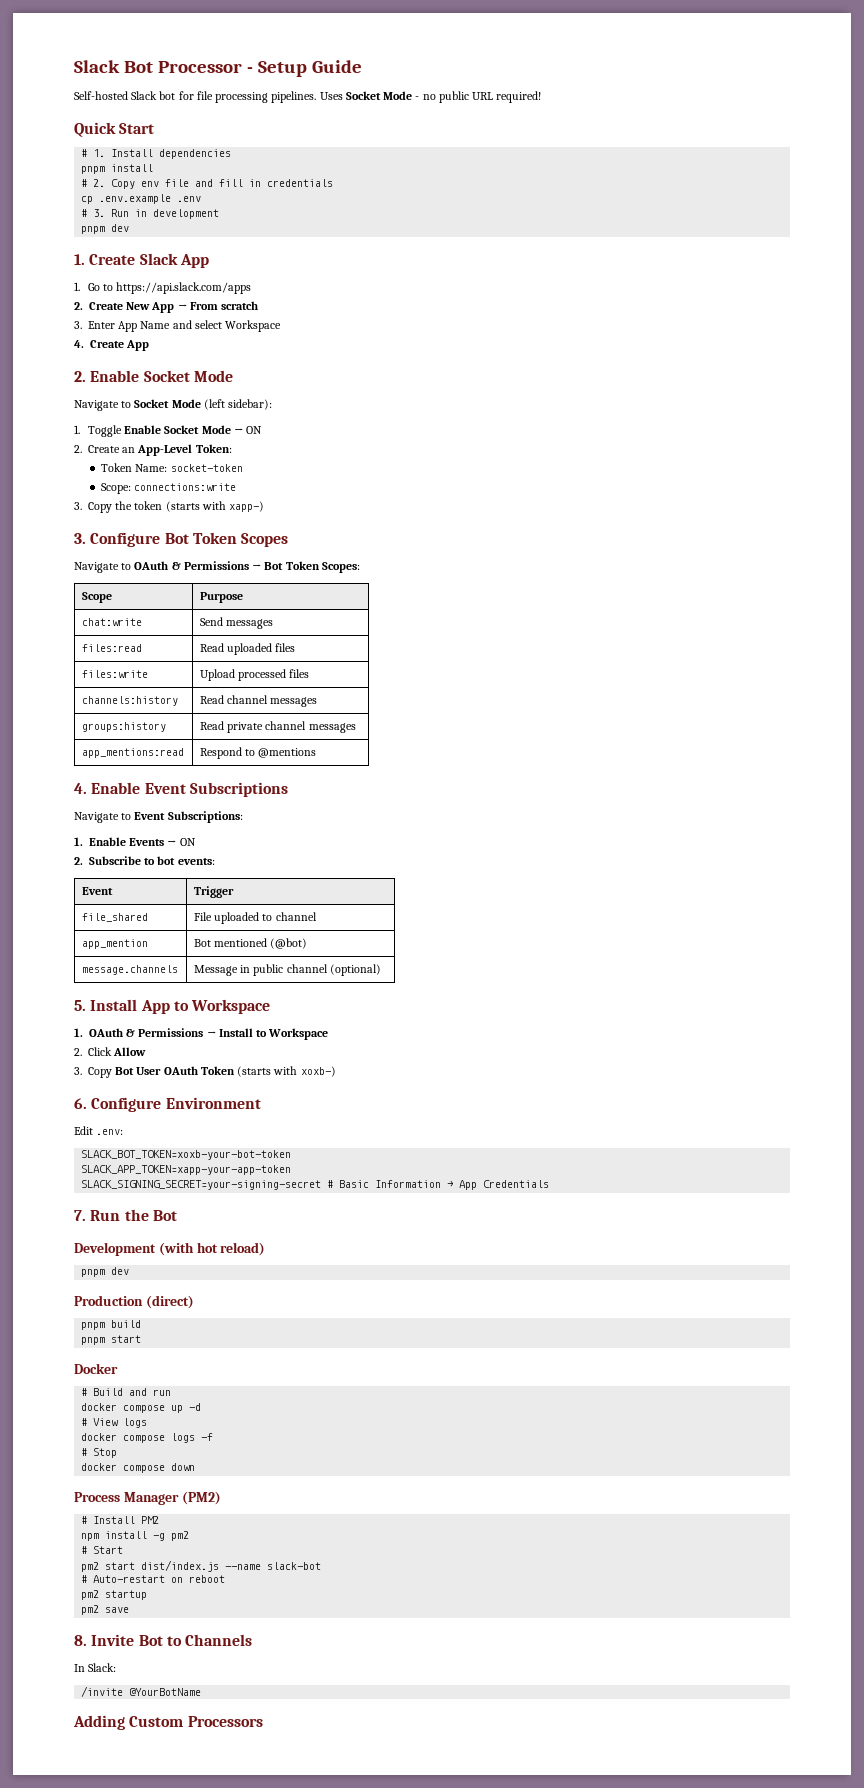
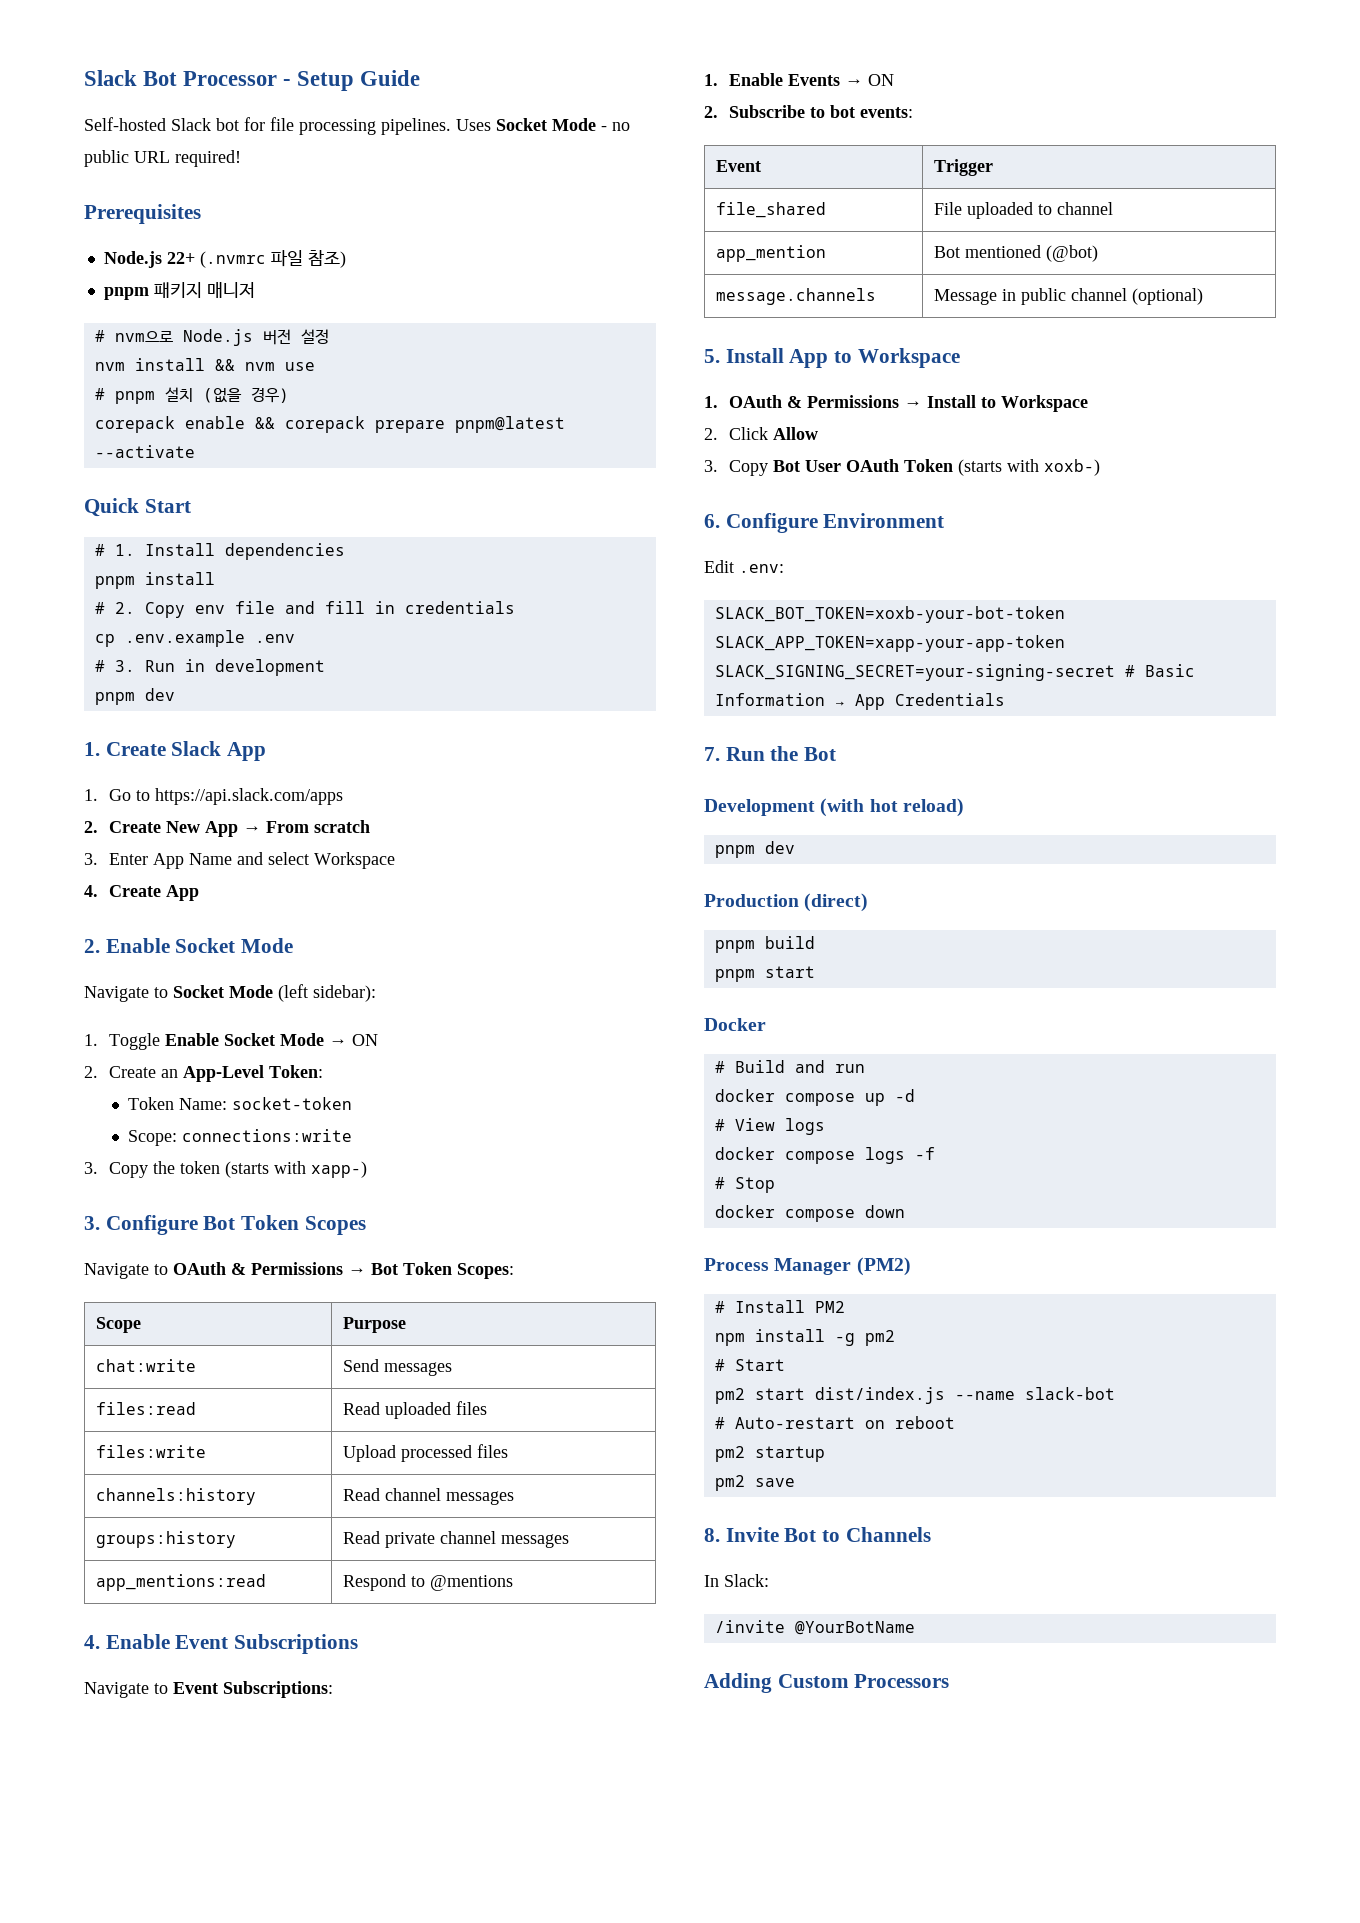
+ Prerequisites
+ Node.js 22+ (.nvmrc 파일 참조)
+ pnpm 패키지 매니저
+ # nvm으로 Node.js 버전 설정
+ nvm install && nvm use
+ # pnpm 설치 (없을 경우)
+ corepack enable && corepack prepare pnpm@latest --activate

